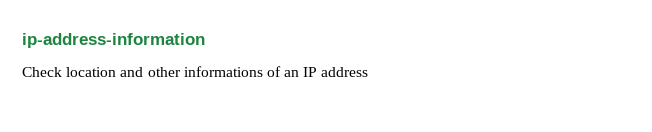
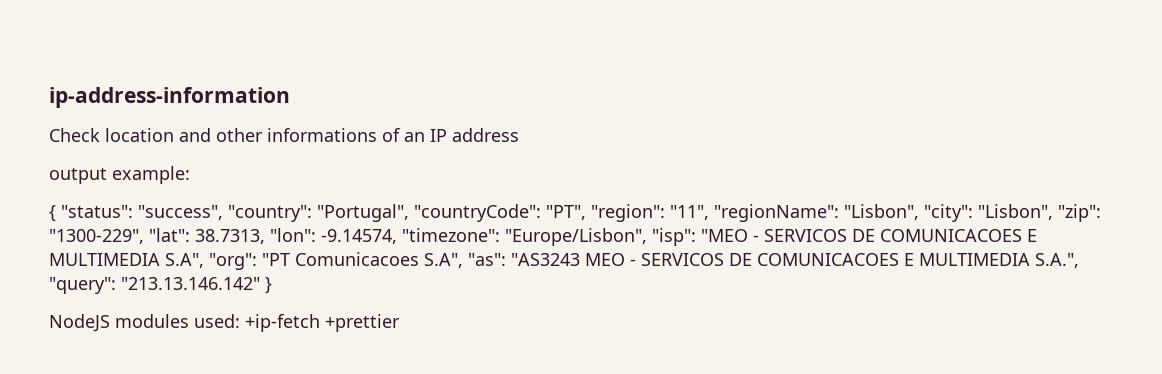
+ output example:
+ { "status": "success", "country": "Portugal", "countryCode": "PT", "region": "11", "regionName": "Lisbon", "city": "Lisbon", "zip": "1300-229", "lat": 38.7313, "lon": -9.14574, "timezone": "Europe/Lisbon", "isp": "MEO - SERVICOS DE COMUNICACOES E MULTIMEDIA S.A", "org": "PT Comunicacoes S.A", "as": "AS3243 MEO - SERVICOS DE COMUNICACOES E MULTIMEDIA S.A.", "query": "213.13.146.142" }
+ NodeJS modules used: +ip-fetch +prettier

